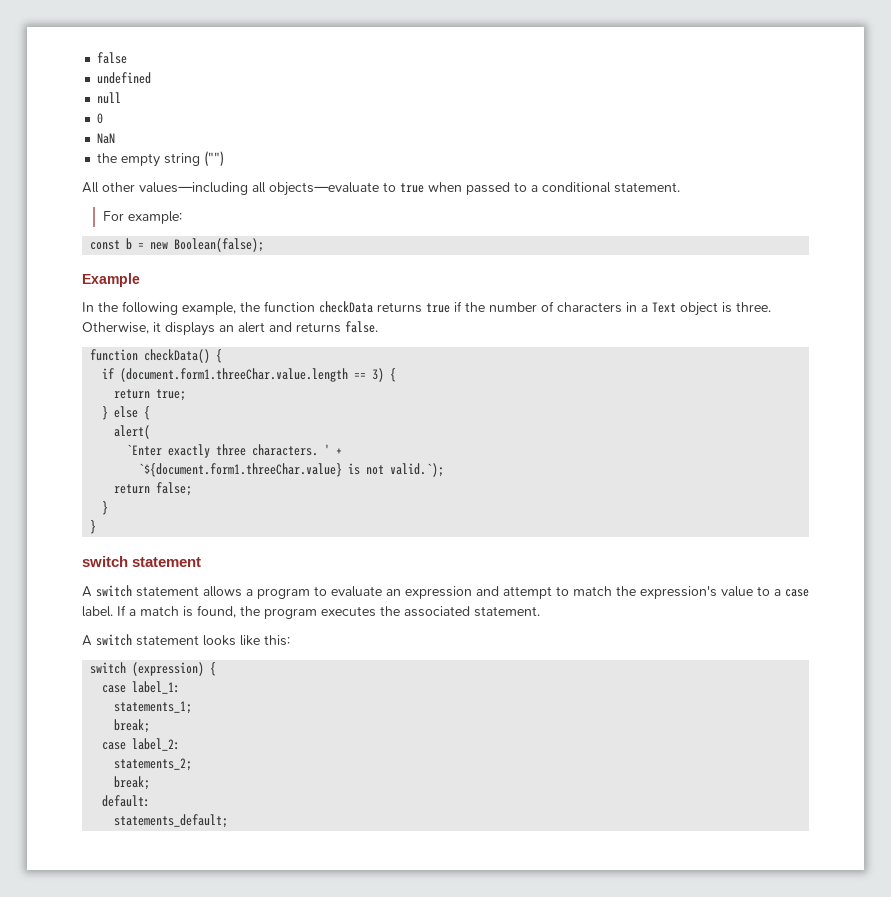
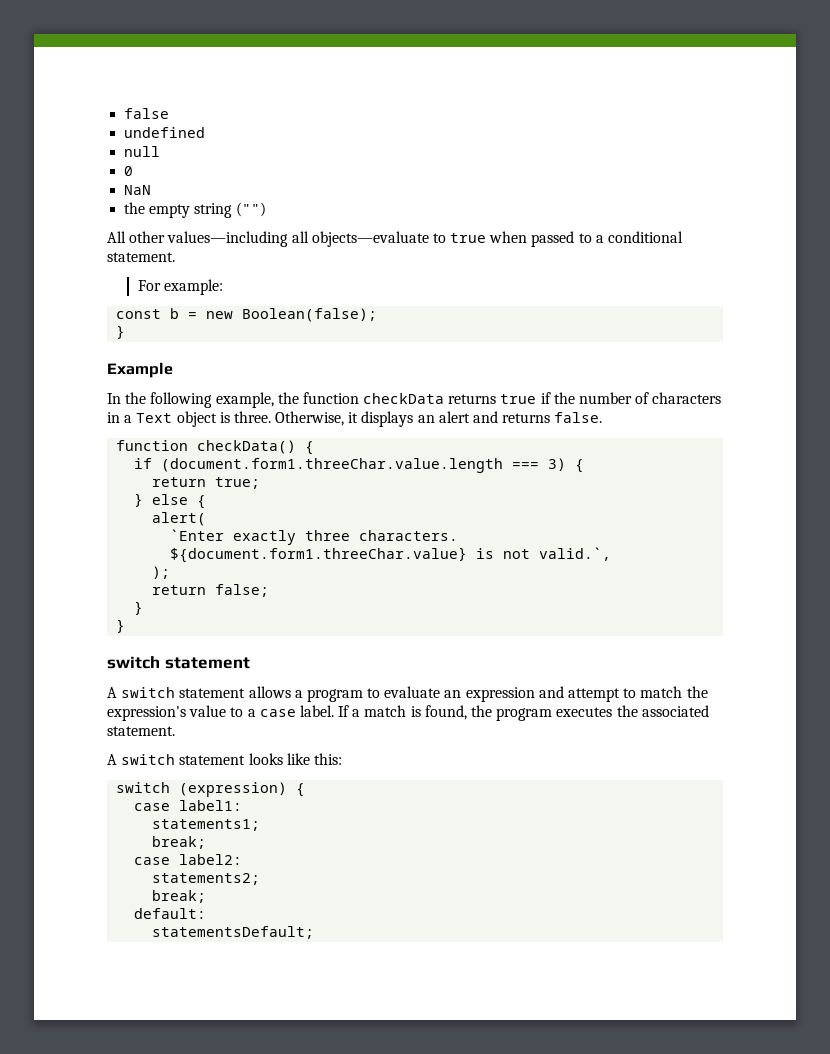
  const b = new Boolean(false);
+ }
- if (document.form1.threeChar.value.length == 3) {
+ if (document.form1.threeChar.value.length === 3) {
- ' +
- `${document.form1.threeChar.value} is not valid.`);
+ ${document.form1.threeChar.value} is not valid.`,
+ );
- case label_1:
- statements_1;
+ case label1:
+ statements1;
- case label_2:
- statements_2;
+ case label2:
+ statements2;
- statements_default;
+ statementsDefault;

